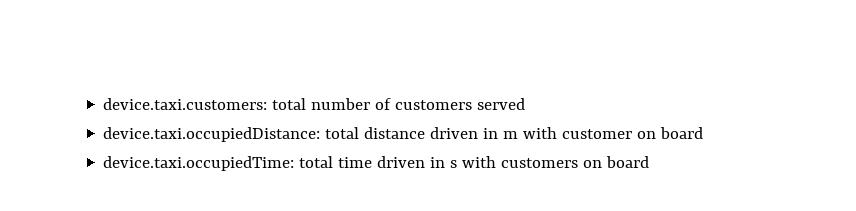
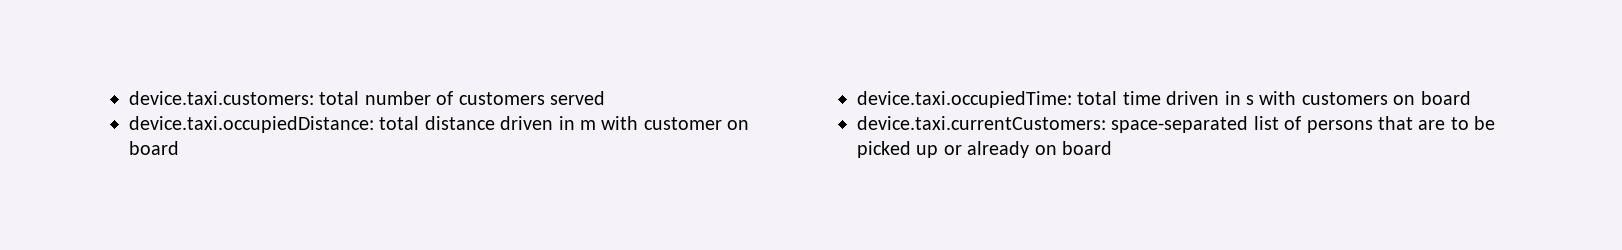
+ device.taxi.currentCustomers: space-separated list of persons that are to be picked up or already on board

